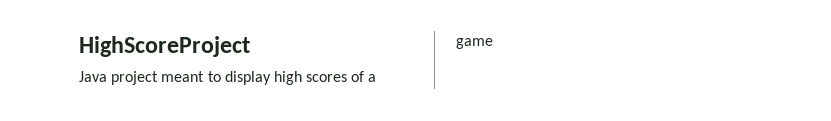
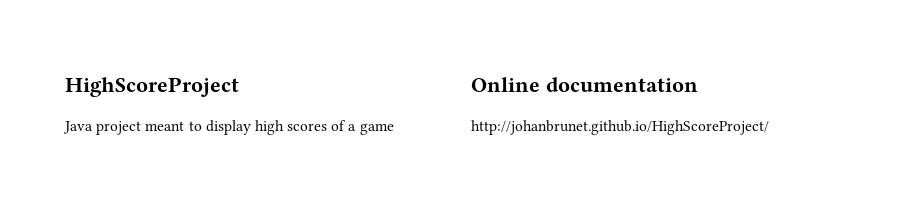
+ Online documentation
+ http://johanbrunet.github.io/HighScoreProject/

